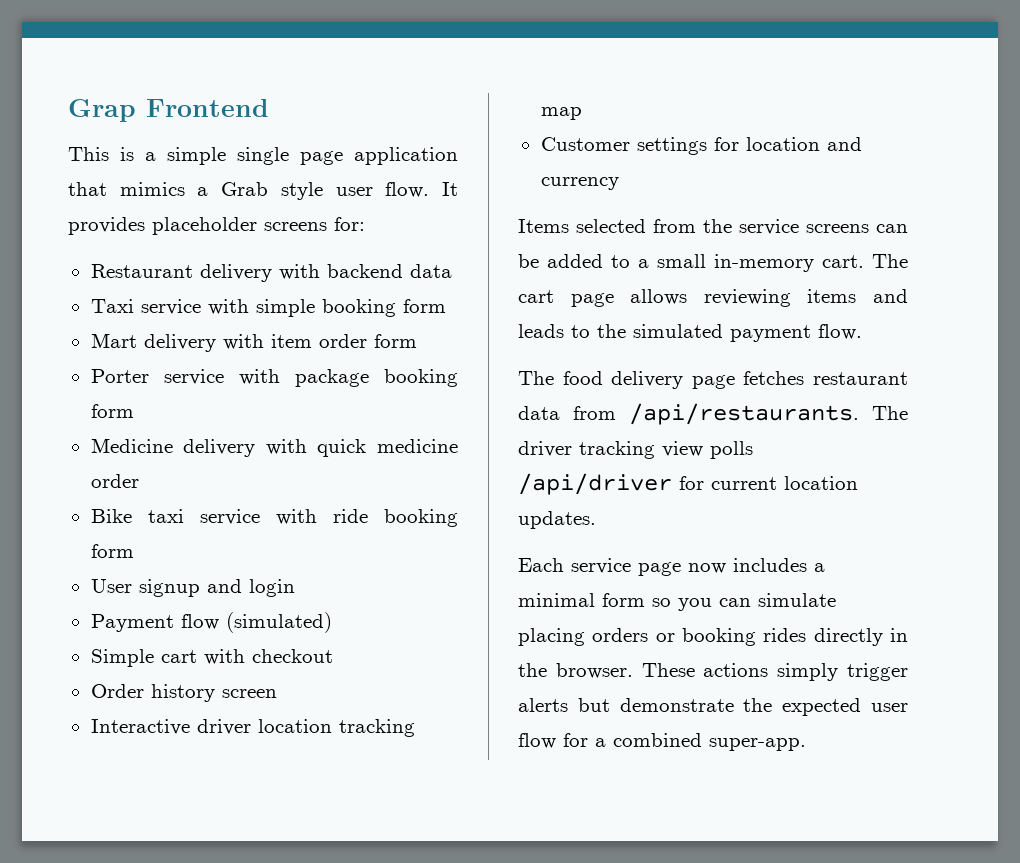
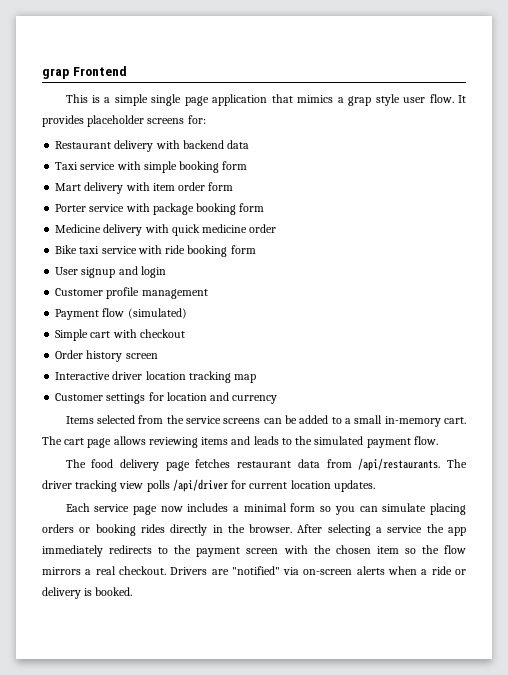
- Grap Frontend
+ grap Frontend
- This is a simple single page application that mimics a Grab style user flow.
+ This is a simple single page application that mimics a grap style user flow.
+ Customer profile management
- These actions simply trigger alerts but demonstrate the expected user flow for a combined super-app.
+ After selecting a service the app immediately redirects to the payment screen with the chosen item so the flow mirrors a real checkout. Drivers are "notified" via on-screen alerts when a ride or delivery is booked.

